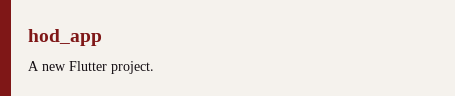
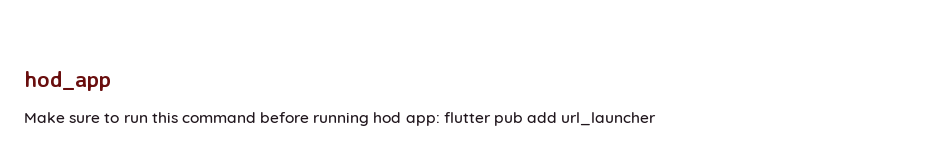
- A new Flutter project.
+ Make sure to run this command before running hod app: flutter pub add url_launcher

